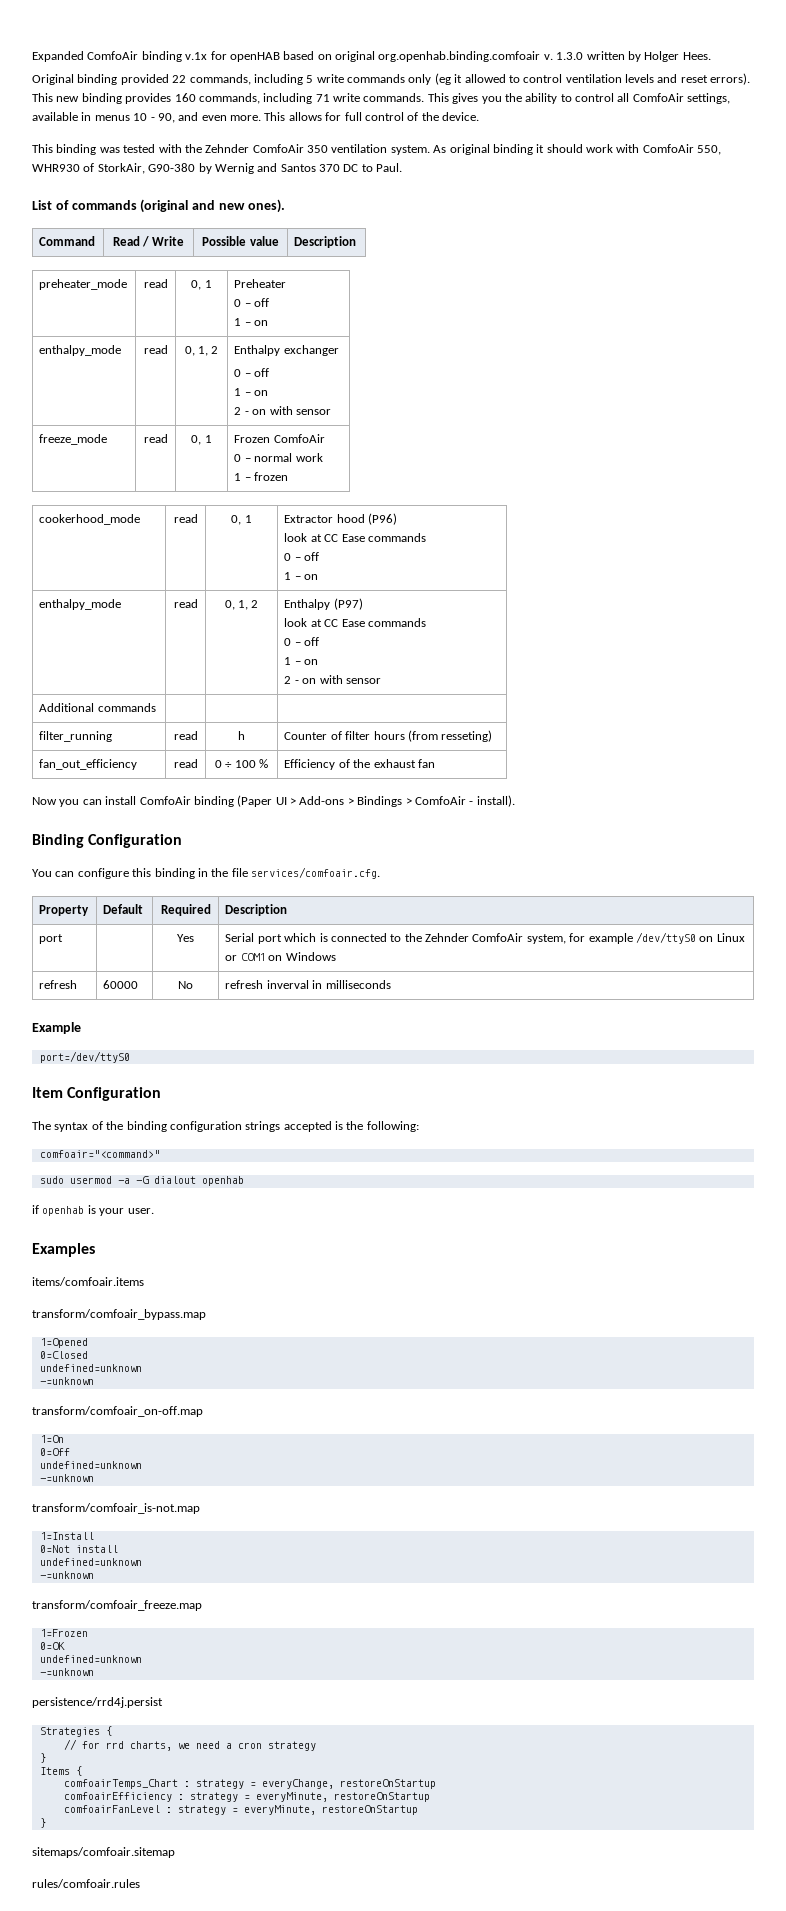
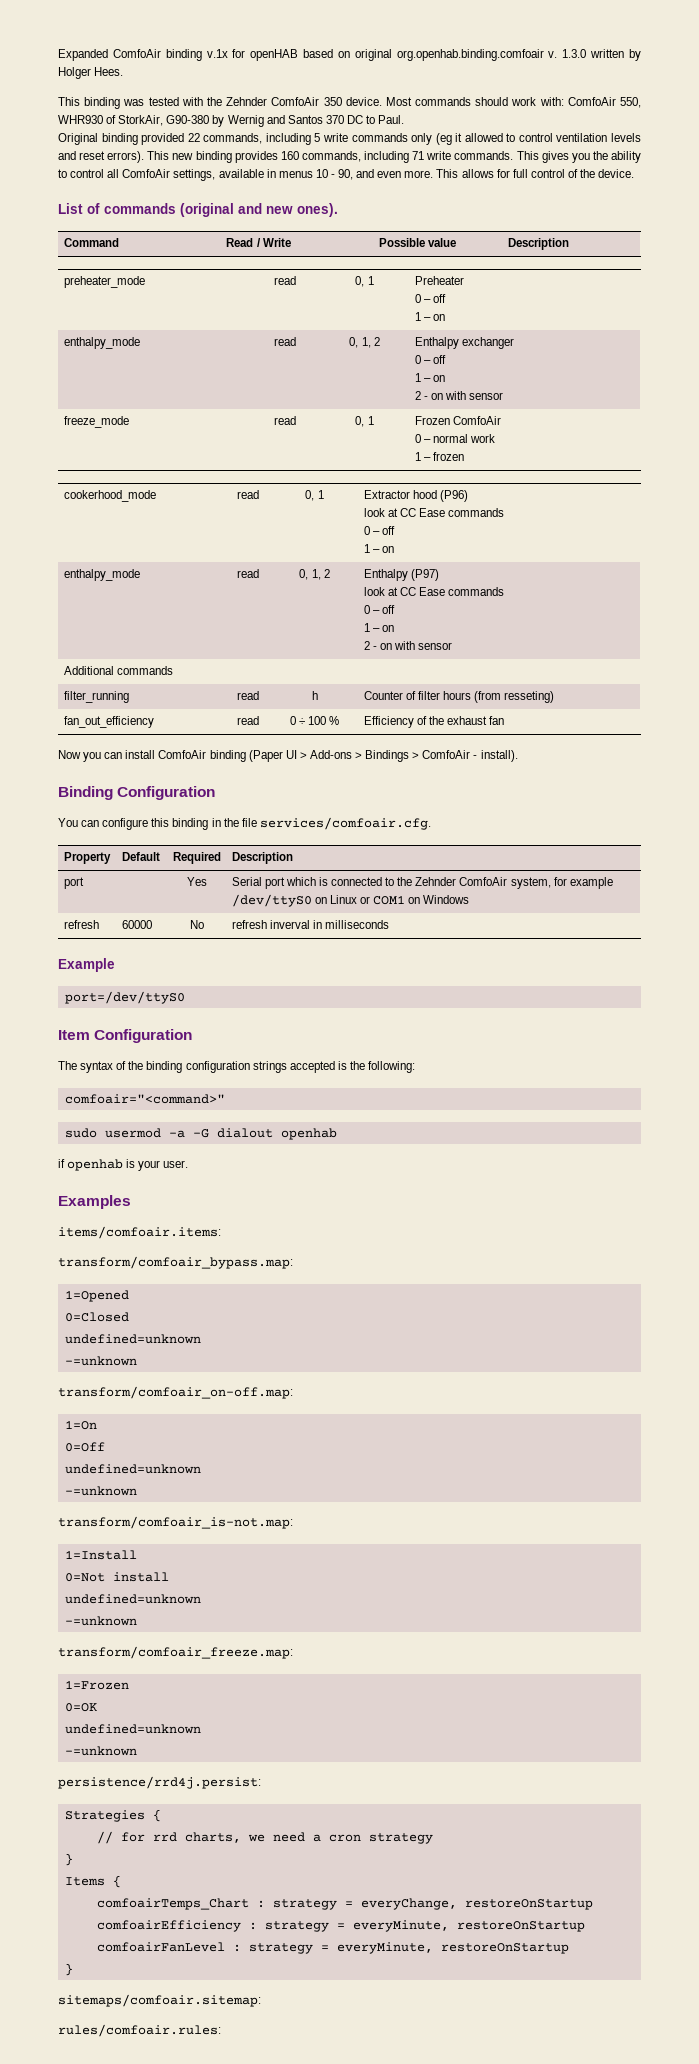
+ This binding was tested with the Zehnder ComfoAir 350 device. Most commands should work with: ComfoAir 550, WHR930 of StorkAir, G90-380 by Wernig and Santos 370 DC to Paul.
- This binding was tested with the Zehnder ComfoAir 350 ventilation system. As original binding it should work with ComfoAir 550, WHR930 of StorkAir, G90-380 by Wernig and Santos 370 DC to Paul.
- items/comfoair.items
- transform/comfoair_bypass.map
+ items/comfoair.items:
+ transform/comfoair_bypass.map:
- transform/comfoair_on-off.map
+ transform/comfoair_on-off.map:
- transform/comfoair_is-not.map
+ transform/comfoair_is-not.map:
- transform/comfoair_freeze.map
+ transform/comfoair_freeze.map:
- persistence/rrd4j.persist
+ persistence/rrd4j.persist:
- sitemaps/comfoair.sitemap
- rules/comfoair.rules
+ sitemaps/comfoair.sitemap:
+ rules/comfoair.rules:

